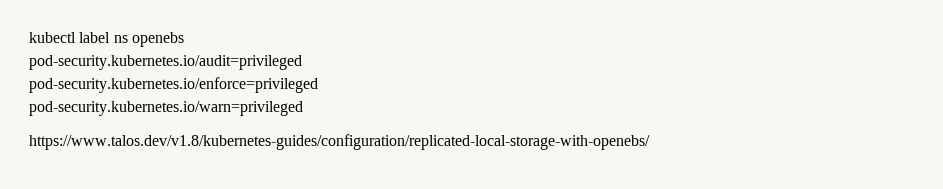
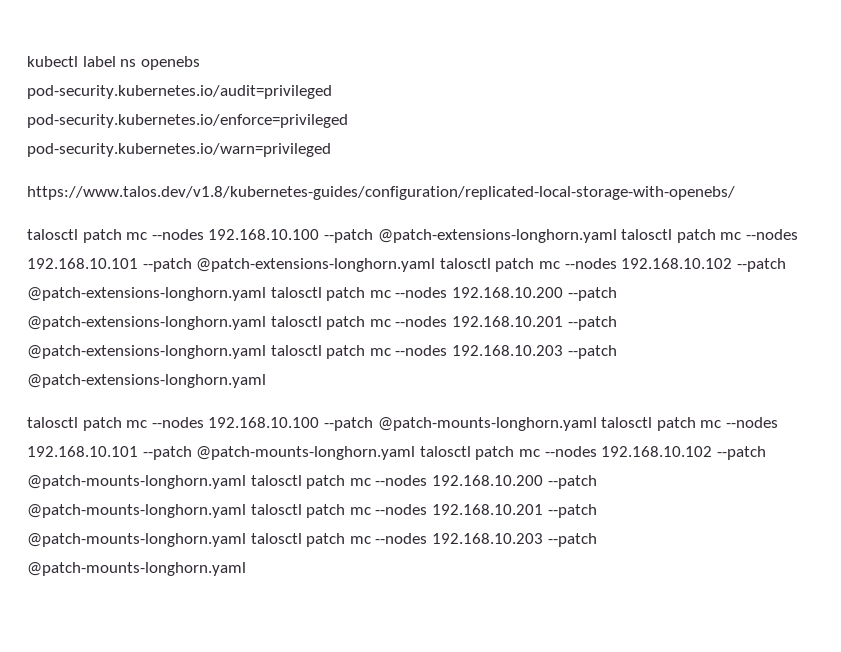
+ talosctl patch mc --nodes 192.168.10.100 --patch @patch-extensions-longhorn.yaml talosctl patch mc --nodes 192.168.10.101 --patch @patch-extensions-longhorn.yaml talosctl patch mc --nodes 192.168.10.102 --patch @patch-extensions-longhorn.yaml talosctl patch mc --nodes 192.168.10.200 --patch @patch-extensions-longhorn.yaml talosctl patch mc --nodes 192.168.10.201 --patch @patch-extensions-longhorn.yaml talosctl patch mc --nodes 192.168.10.203 --patch @patch-extensions-longhorn.yaml
+ talosctl patch mc --nodes 192.168.10.100 --patch @patch-mounts-longhorn.yaml talosctl patch mc --nodes 192.168.10.101 --patch @patch-mounts-longhorn.yaml talosctl patch mc --nodes 192.168.10.102 --patch @patch-mounts-longhorn.yaml talosctl patch mc --nodes 192.168.10.200 --patch @patch-mounts-longhorn.yaml talosctl patch mc --nodes 192.168.10.201 --patch @patch-mounts-longhorn.yaml talosctl patch mc --nodes 192.168.10.203 --patch @patch-mounts-longhorn.yaml

